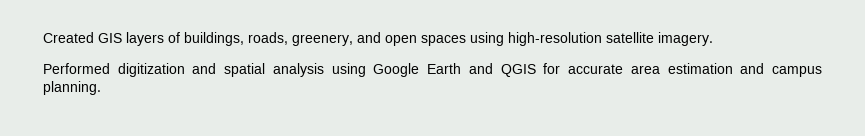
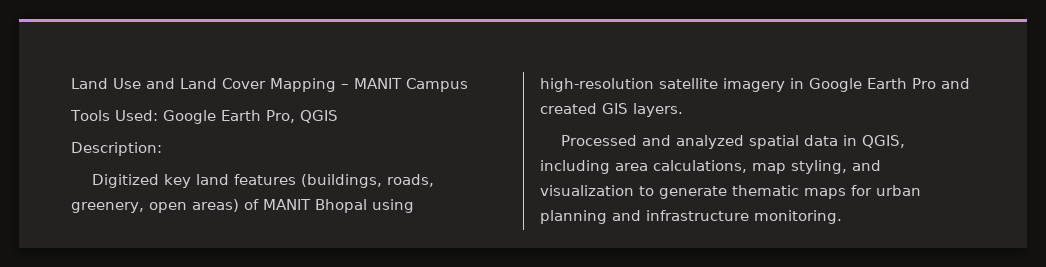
- Created GIS layers of buildings, roads, greenery, and open spaces using high-resolution satellite imagery.
- Performed digitization and spatial analysis using Google Earth and QGIS for accurate area estimation and campus planning.
+ Land Use and Land Cover Mapping – MANIT Campus
+ Tools Used: Google Earth Pro, QGIS
+ Description:
+ Digitized key land features (buildings, roads, greenery, open areas) of MANIT Bhopal using high-resolution satellite imagery in Google Earth Pro and created GIS layers.
+ Processed and analyzed spatial data in QGIS, including area calculations, map styling, and visualization to generate thematic maps for urban planning and infrastructure monitoring.

